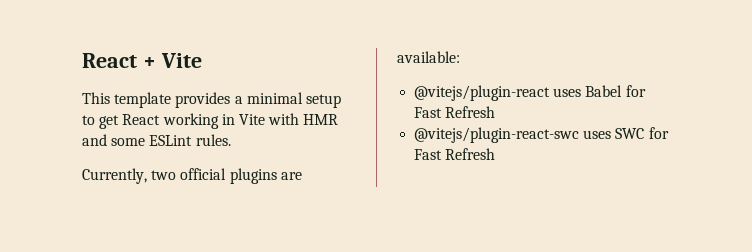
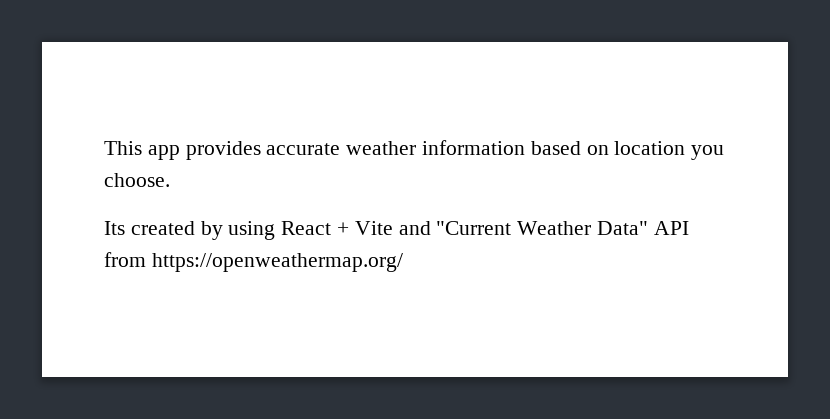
- React + Vite
- This template provides a minimal setup to get React working in Vite with HMR and some ESLint rules.
- Currently, two official plugins are available:
- @vitejs/plugin-react uses Babel for Fast Refresh
- @vitejs/plugin-react-swc uses SWC for Fast Refresh
+ This app provides accurate weather information based on location you choose.
+ Its created by using React + Vite and "Current Weather Data" API from https://openweathermap.org/

